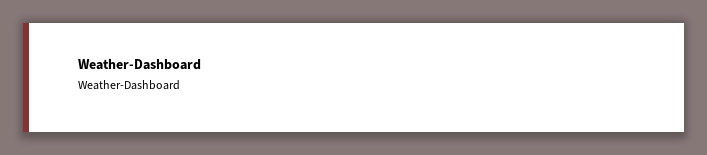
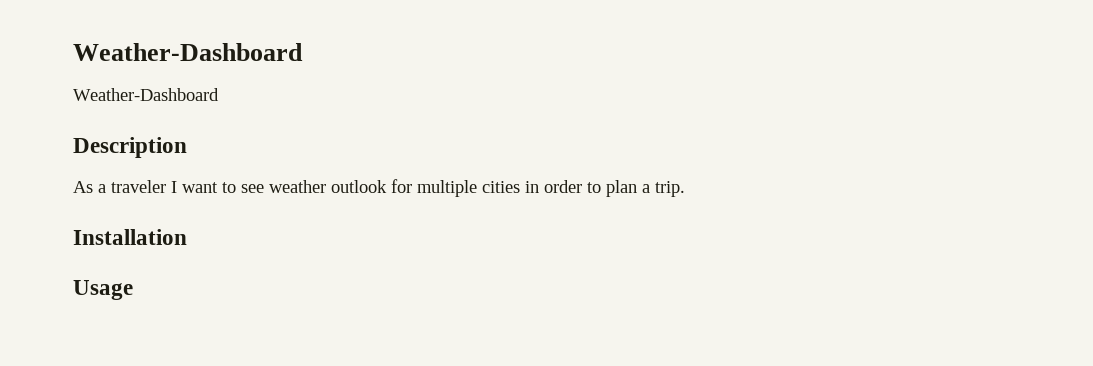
+ Description
+ As a traveler I want to see weather outlook for multiple cities in order to plan a trip.
+ Installation
+ Usage

